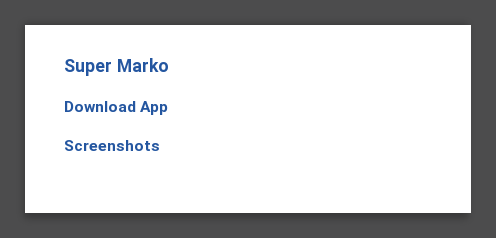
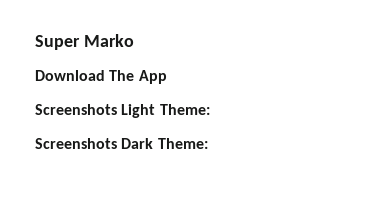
- Download App
+ Download The App
- Screenshots
+ Screenshots Light Theme:
+ Screenshots Dark Theme:

